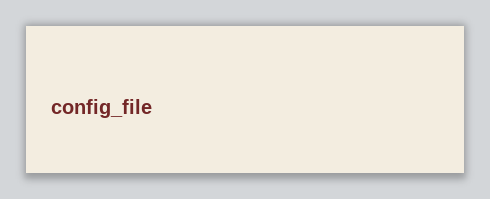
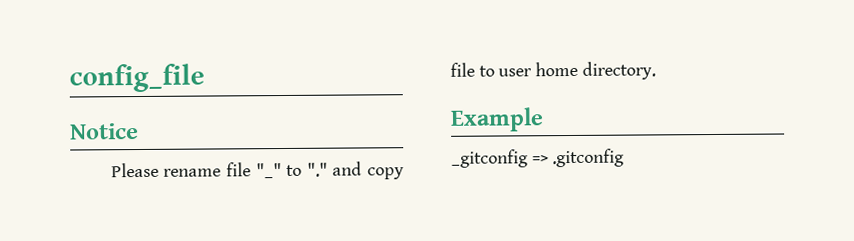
+ Notice
+ Please rename file "_" to "." and copy file to user home directory.
+ Example
+ _gitconfig => .gitconfig

